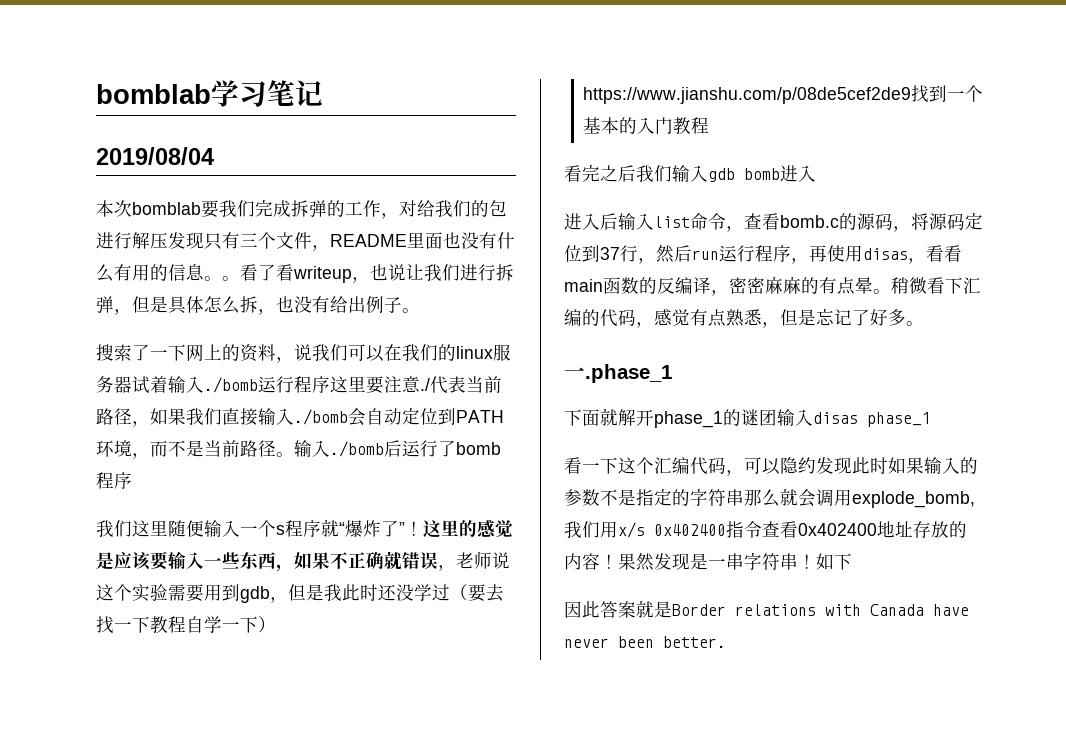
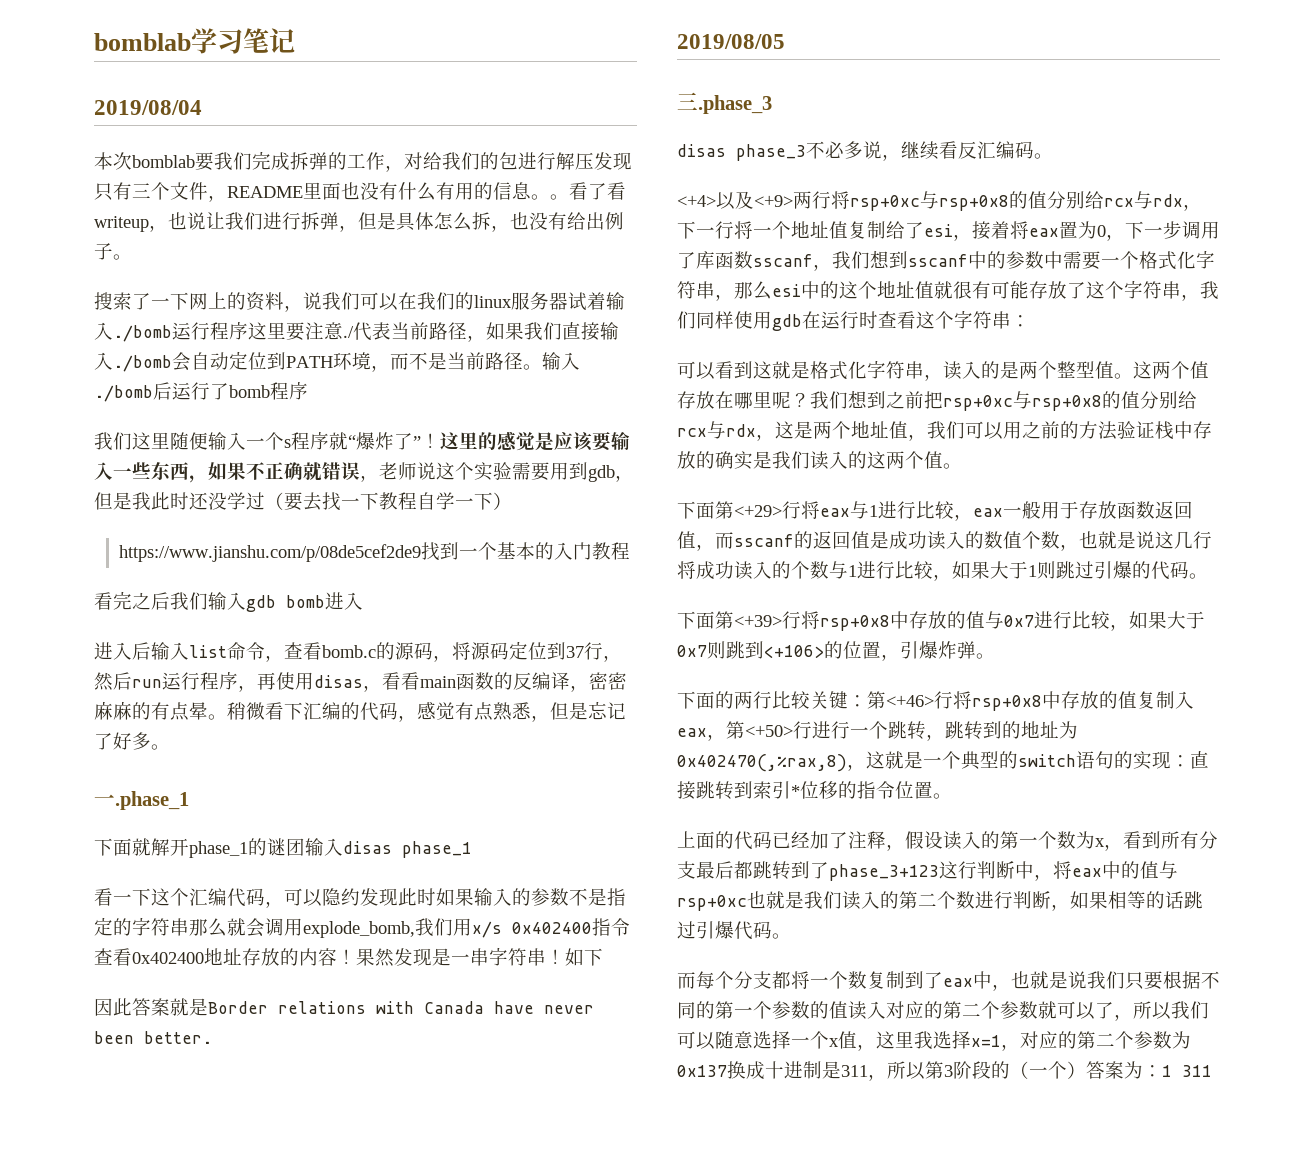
+ 2019/08/05
+ 三.phase_3
+ disas phase_3不必多说，继续看反汇编码。
+ <+4>以及<+9>两行将rsp+0xc与rsp+0x8的值分别给rcx与rdx，下一行将一个地址值复制给了esi，接着将eax置为0，下一步调用了库函数sscanf，我们想到sscanf中的参数中需要一个格式化字符串，那么esi中的这个地址值就很有可能存放了这个字符串，我们同样使用gdb在运行时查看这个字符串：
+ 可以看到这就是格式化字符串，读入的是两个整型值。这两个值存放在哪里呢？我们想到之前把rsp+0xc与rsp+0x8的值分别给rcx与rdx，这是两个地址值，我们可以用之前的方法验证栈中存放的确实是我们读入的这两个值。
+ 下面第<+29>行将eax与1进行比较，eax一般用于存放函数返回值，而sscanf的返回值是成功读入的数值个数，也就是说这几行将成功读入的个数与1进行比较，如果大于1则跳过引爆的代码。
+ 下面第<+39>行将rsp+0x8中存放的值与0x7进行比较，如果大于0x7则跳到<+106>的位置，引爆炸弹。
+ 下面的两行比较关键：第<+46>行将rsp+0x8中存放的值复制入eax，第<+50>行进行一个跳转，跳转到的地址为0x402470(,%rax,8)，这就是一个典型的switch语句的实现：直接跳转到索引*位移的指令位置。
+ 上面的代码已经加了注释，假设读入的第一个数为x，看到所有分支最后都跳转到了phase_3+123这行判断中，将eax中的值与rsp+0xc也就是我们读入的第二个数进行判断，如果相等的话跳过引爆代码。
+ 而每个分支都将一个数复制到了eax中，也就是说我们只要根据不同的第一个参数的值读入对应的第二个参数就可以了，所以我们可以随意选择一个x值，这里我选择x=1，对应的第二个参数为0x137换成十进制是311，所以第3阶段的（一个）答案为：1 311

